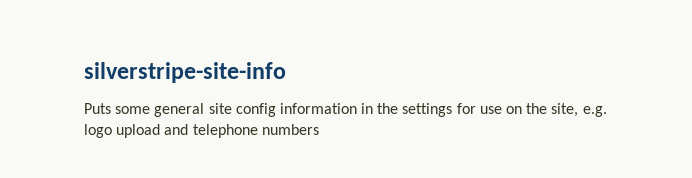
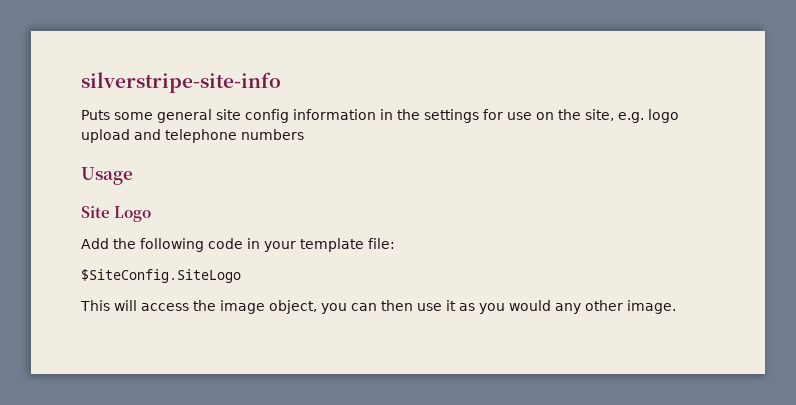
+ Usage
+ Site Logo
+ Add the following code in your template file:
+ $SiteConfig.SiteLogo
+ This will access the image object, you can then use it as you would any other image.

